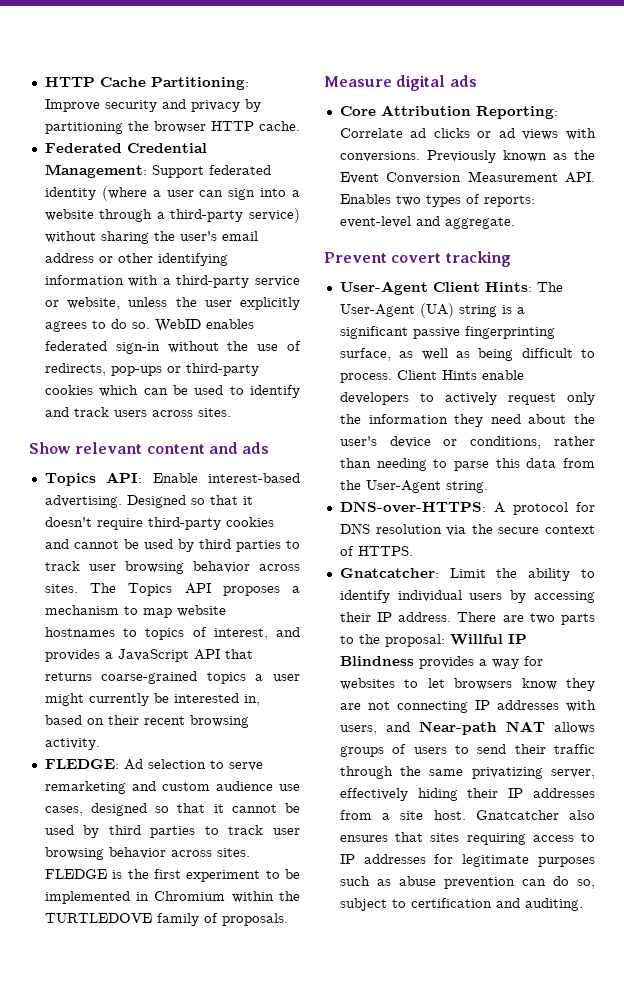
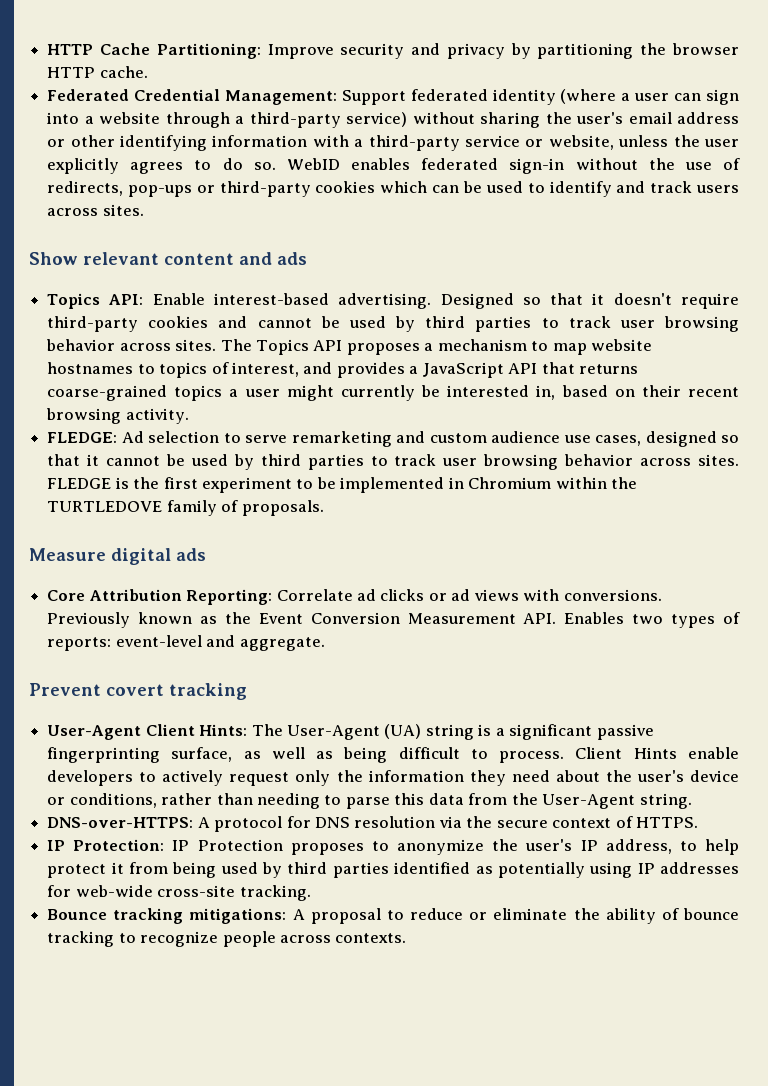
- Gnatcatcher: Limit the ability to identify individual users by accessing their IP address. There are two parts to the proposal: Willful IP Blindness provides a way for websites to let browsers know they are not connecting IP addresses with users, and Near-path NAT allows groups of users to send their traffic through the same privatizing server, effectively hiding their IP addresses from a site host. Gnatcatcher also ensures that sites requiring access to IP addresses for legitimate purposes such as abuse prevention can do so, subject to certification and auditing.
+ IP Protection: IP Protection proposes to anonymize the user's IP address, to help protect it from being used by third parties identified as potentially using IP addresses for web-wide cross-site tracking.
+ Bounce tracking mitigations: A proposal to reduce or eliminate the ability of bounce tracking to recognize people across contexts.

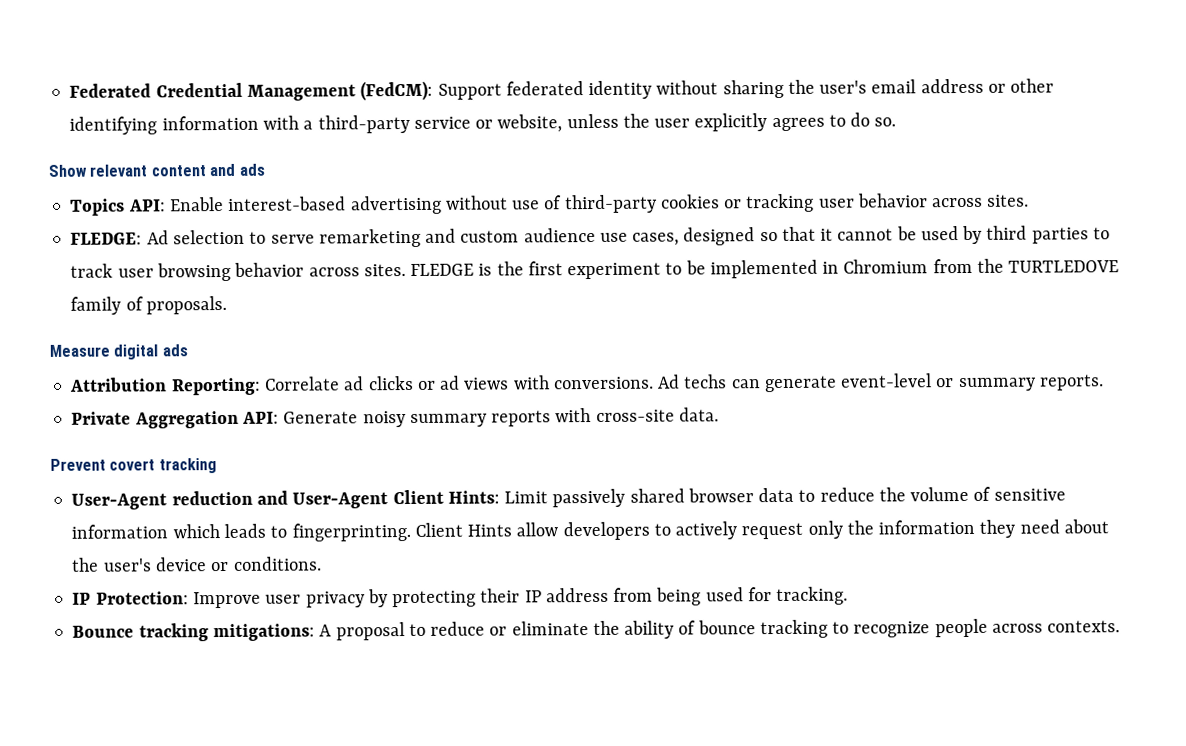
- HTTP Cache Partitioning: Improve security and privacy by partitioning the browser HTTP cache.
- Federated Credential Management: Support federated identity (where a user can sign into a website through a third-party service) without sharing the user's email address or other identifying information with a third-party service or website, unless the user explicitly agrees to do so. WebID enables federated sign-in without the use of redirects, pop-ups or third-party cookies which can be used to identify and track users across sites.
+ Federated Credential Management (FedCM): Support federated identity without sharing the user's email address or other identifying information with a third-party service or website, unless the user explicitly agrees to do so.
- Topics API: Enable interest-based advertising. Designed so that it doesn't require third-party cookies and cannot be used by third parties to track user browsing behavior across sites. The Topics API proposes a mechanism to map website hostnames to topics of interest, and provides a JavaScript API that returns coarse-grained topics a user might currently be interested in, based on their recent browsing activity.
+ Topics API: Enable interest-based advertising without use of third-party cookies or tracking user behavior across sites.
- FLEDGE is the first experiment to be implemented in Chromium within the TURTLEDOVE family of proposals.
+ FLEDGE is the first experiment to be implemented in Chromium from the TURTLEDOVE family of proposals.
- Core Attribution Reporting: Correlate ad clicks or ad views with conversions.
+ Attribution Reporting: Correlate ad clicks or ad views with conversions.
- Previously known as the Event Conversion Measurement API. Enables two types of reports: event-level and aggregate.
+ Ad techs can generate event-level or summary reports.
+ Private Aggregation API: Generate noisy summary reports with cross-site data.
  Prevent covert tracking
- User-Agent Client Hints: The User-Agent (UA) string is a significant passive fingerprinting surface, as well as being difficult to process.
+ User-Agent reduction and User-Agent Client Hints: Limit passively shared browser data to reduce the volume of sensitive information which leads to fingerprinting.
- Client Hints enable developers to actively request only the information they need about the user's device or conditions, rather than needing to parse this data from the User-Agent string.
- DNS-over-HTTPS: A protocol for DNS resolution via the secure context of HTTPS.
- IP Protection: IP Protection proposes to anonymize the user's IP address, to help protect it from being used by third parties identified as potentially using IP addresses for web-wide cross-site tracking.
+ Client Hints allow developers to actively request only the information they need about the user's device or conditions.
+ IP Protection: Improve user privacy by protecting their IP address from being used for tracking.

